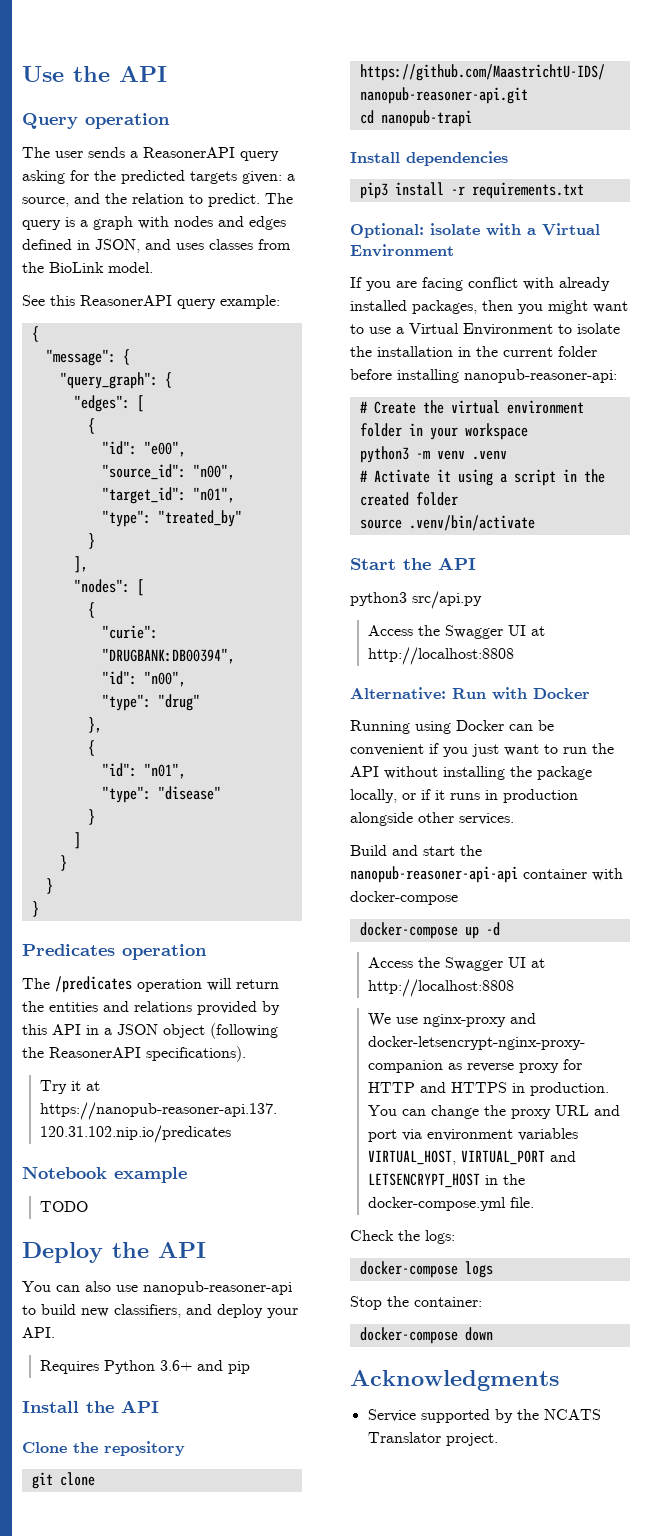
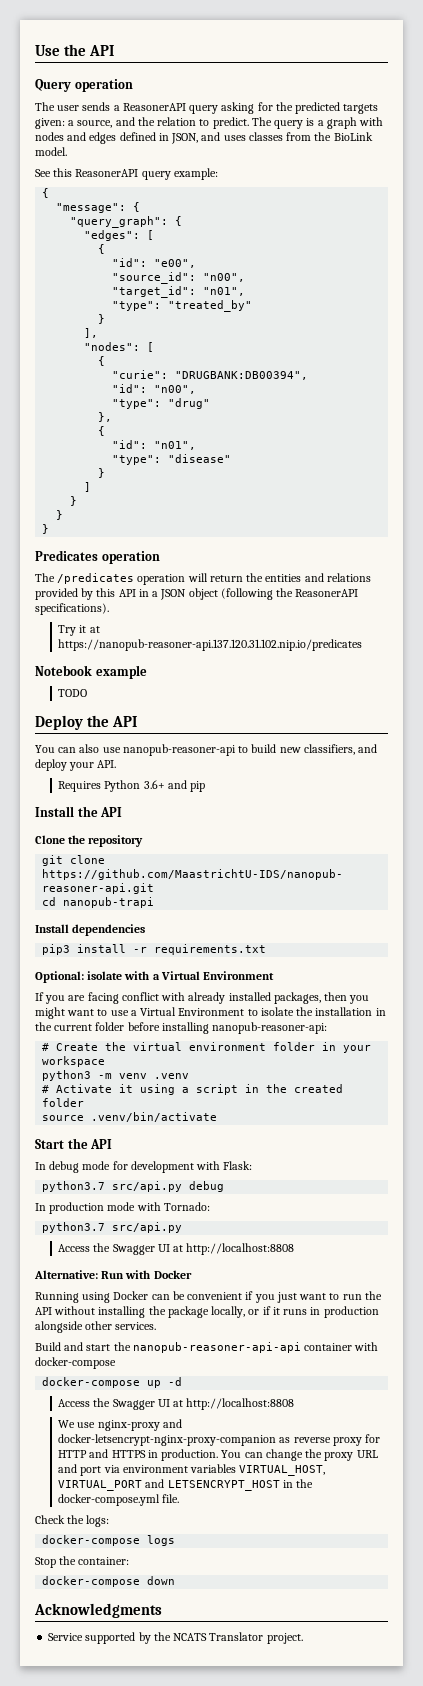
- python3 src/api.py
+ In debug mode for development with Flask:
+ python3.7 src/api.py debug
+ In production mode with Tornado:
+ python3.7 src/api.py

